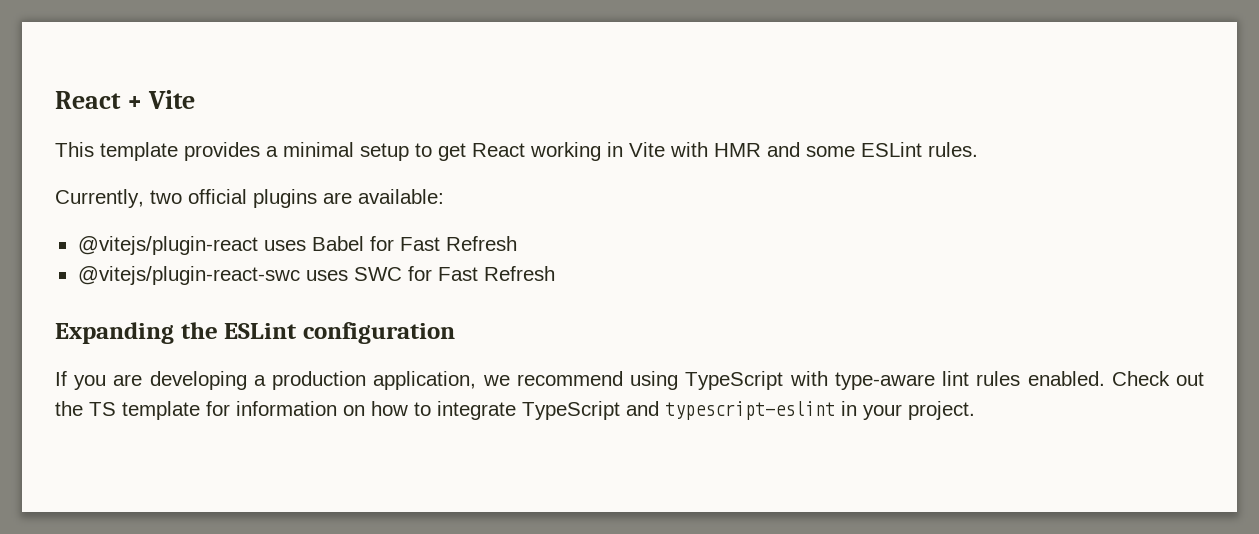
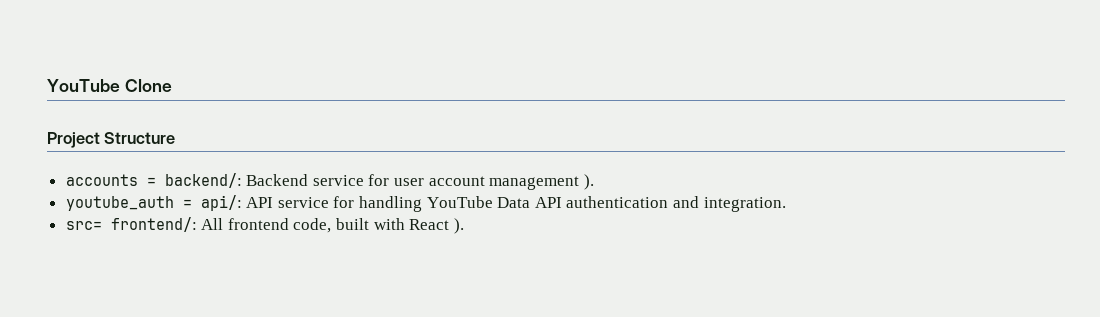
- React + Vite
- This template provides a minimal setup to get React working in Vite with HMR and some ESLint rules.
- Currently, two official plugins are available:
- @vitejs/plugin-react uses Babel for Fast Refresh
- @vitejs/plugin-react-swc uses SWC for Fast Refresh
- Expanding the ESLint configuration
- If you are developing a production application, we recommend using TypeScript with type-aware lint rules enabled. Check out the TS template for information on how to integrate TypeScript and typescript-eslint in your project.
+ YouTube Clone
+ Project Structure
+ accounts = backend/: Backend service for user account management ).
+ youtube_auth = api/: API service for handling YouTube Data API authentication and integration.
+ src= frontend/: All frontend code, built with React ).

